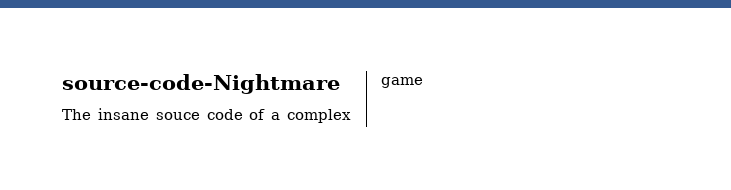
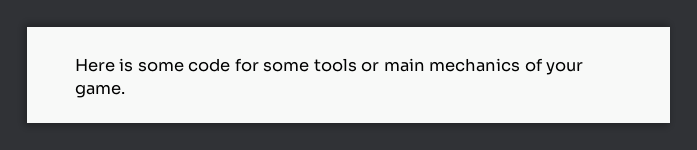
- source-code-Nightmare
- The insane souce code of a complex game
+ Here is some code for some tools or main mechanics of your game.

